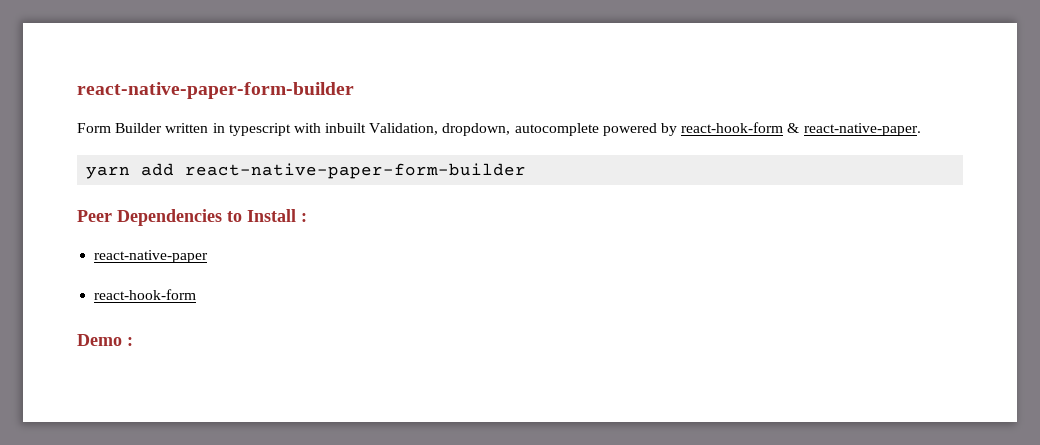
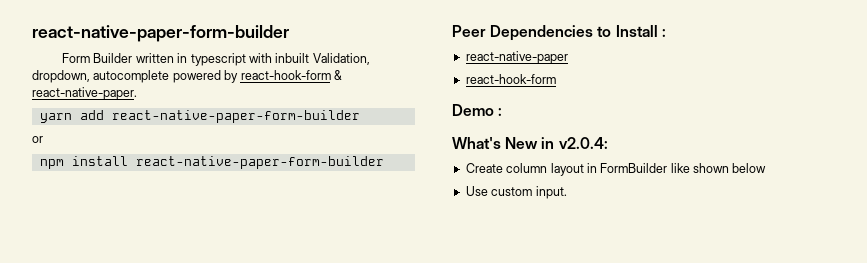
+ or
+ npm install react-native-paper-form-builder
+ What's New in v2.0.4:
+ Create column layout in FormBuilder like shown below
+ Use custom input.

